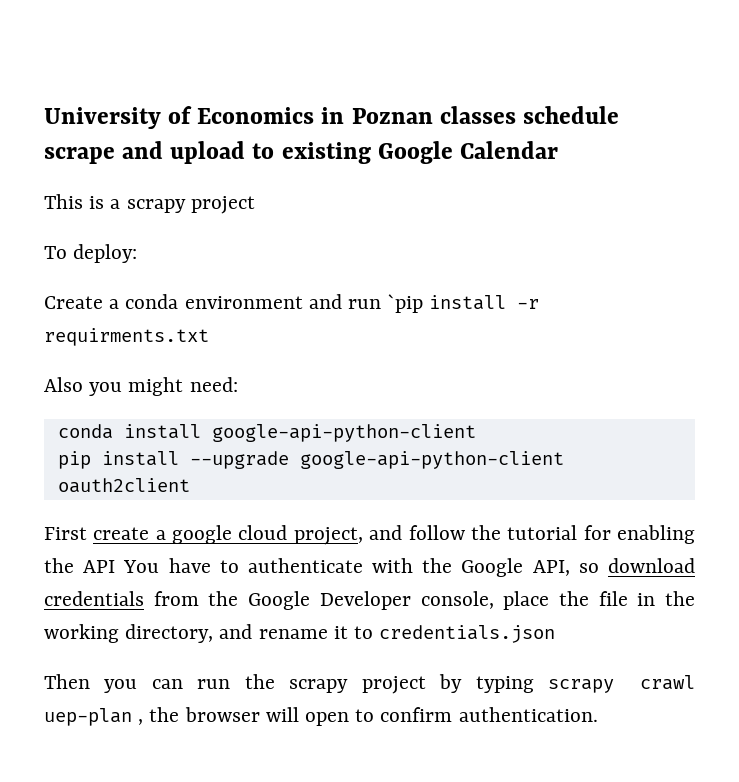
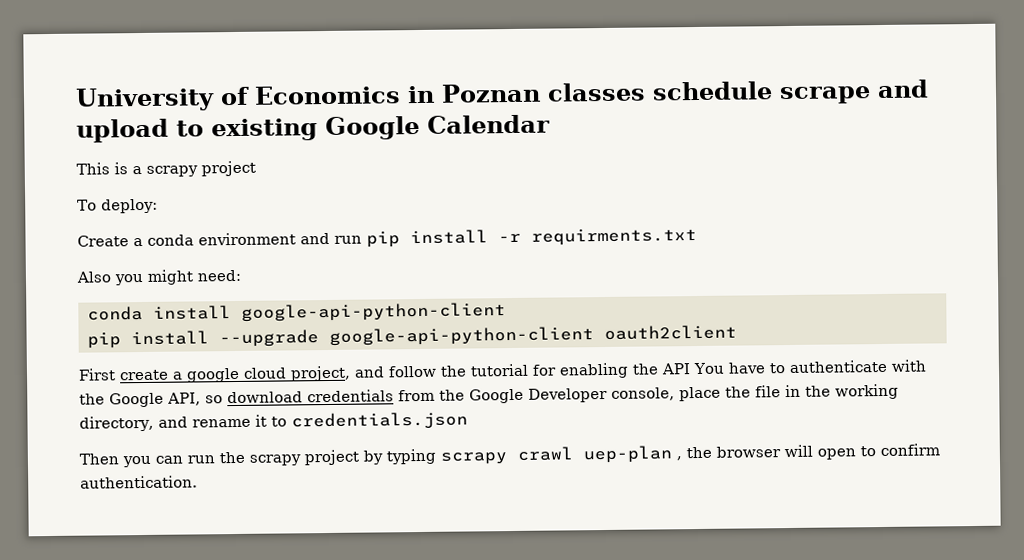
- Create a conda environment and run `pip install -r requirments.txt
+ Create a conda environment and run pip install -r requirments.txt

